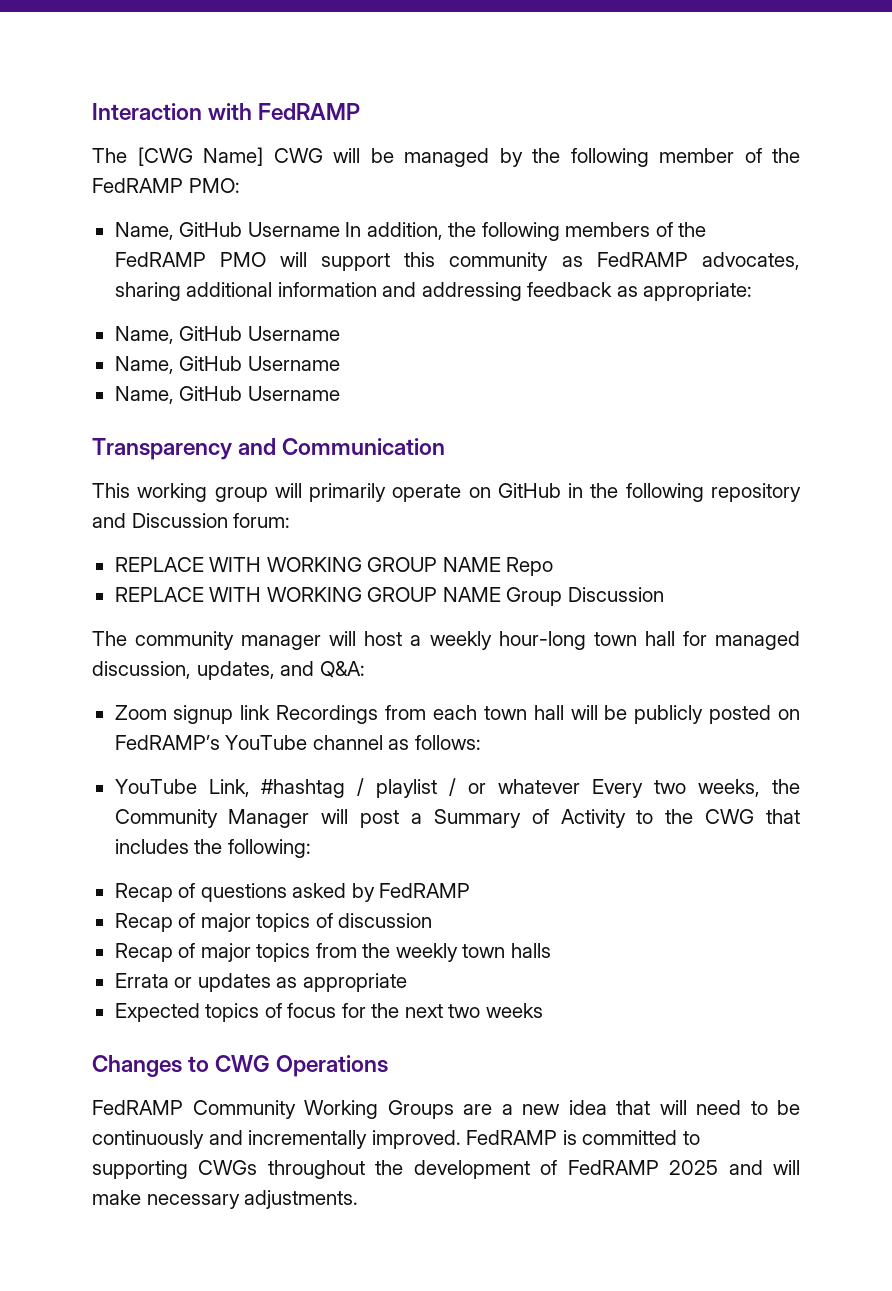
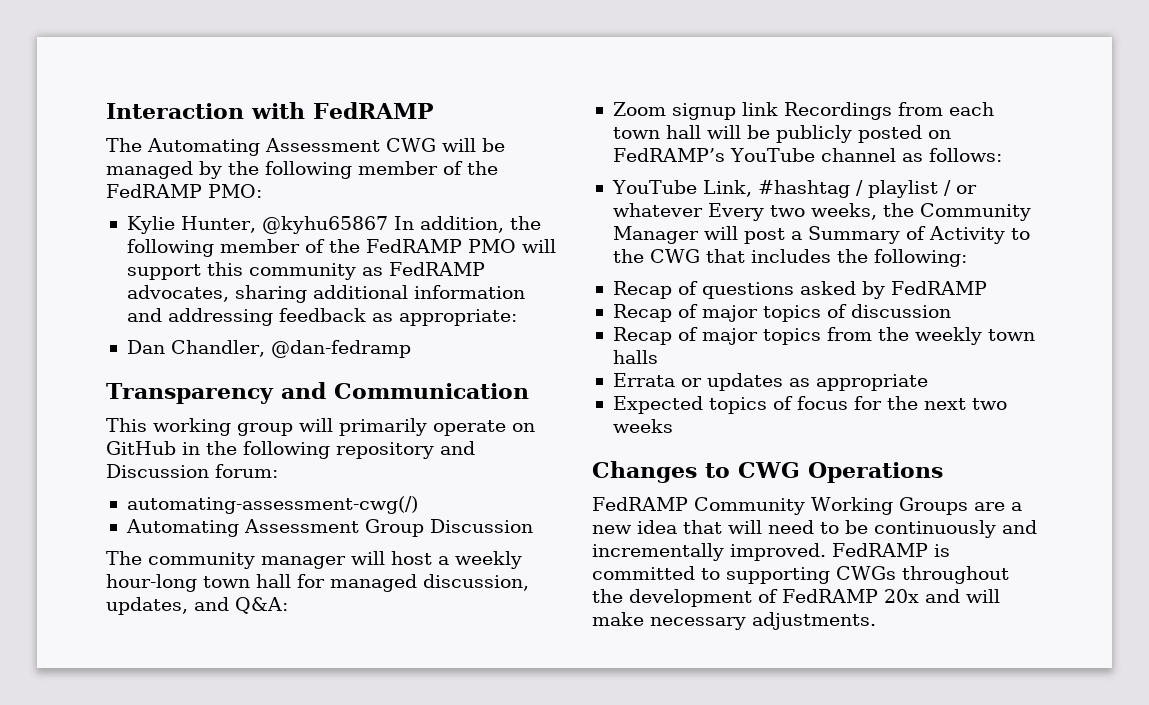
- The [CWG Name] CWG will be managed by the following member of the FedRAMP PMO:
+ The Automating Assessment CWG will be managed by the following member of the FedRAMP PMO:
- Name, GitHub Username In addition, the following members of the FedRAMP PMO will support this community as FedRAMP advocates, sharing additional information and addressing feedback as appropriate:
- Name, GitHub Username
- Name, GitHub Username
- Name, GitHub Username
+ Kylie Hunter, @kyhu65867 In addition, the following member of the FedRAMP PMO will support this community as FedRAMP advocates, sharing additional information and addressing feedback as appropriate:
+ Dan Chandler, @dan-fedramp
- REPLACE WITH WORKING GROUP NAME Repo
- REPLACE WITH WORKING GROUP NAME Group Discussion
+ automating-assessment-cwg(/)
+ Automating Assessment Group Discussion
- FedRAMP is committed to supporting CWGs throughout the development of FedRAMP 2025 and will make necessary adjustments.
+ FedRAMP is committed to supporting CWGs throughout the development of FedRAMP 20x and will make necessary adjustments.

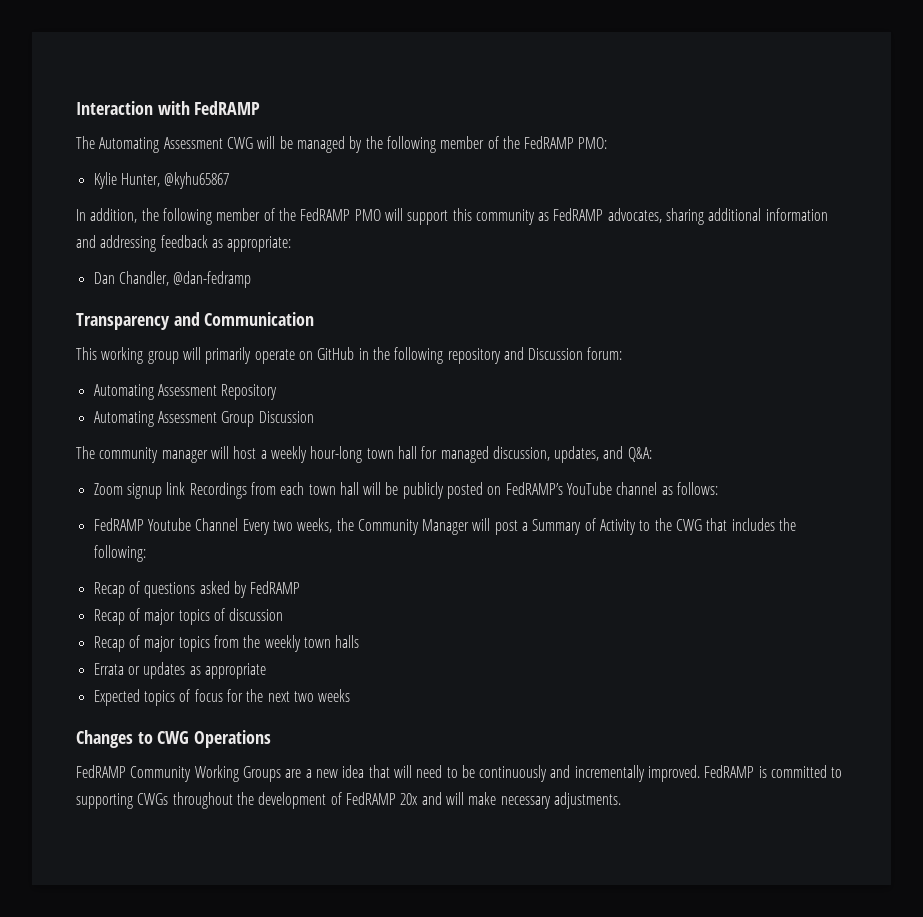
- Kylie Hunter, @kyhu65867 In addition, the following member of the FedRAMP PMO will support this community as FedRAMP advocates, sharing additional information and addressing feedback as appropriate:
+ Kylie Hunter, @kyhu65867
+ In addition, the following member of the FedRAMP PMO will support this community as FedRAMP advocates, sharing additional information and addressing feedback as appropriate:
- automating-assessment-cwg(/)
+ Automating Assessment Repository
- YouTube Link, #hashtag / playlist / or whatever Every two weeks, the Community Manager will post a Summary of Activity to the CWG that includes the following:
+ FedRAMP Youtube Channel Every two weeks, the Community Manager will post a Summary of Activity to the CWG that includes the following:

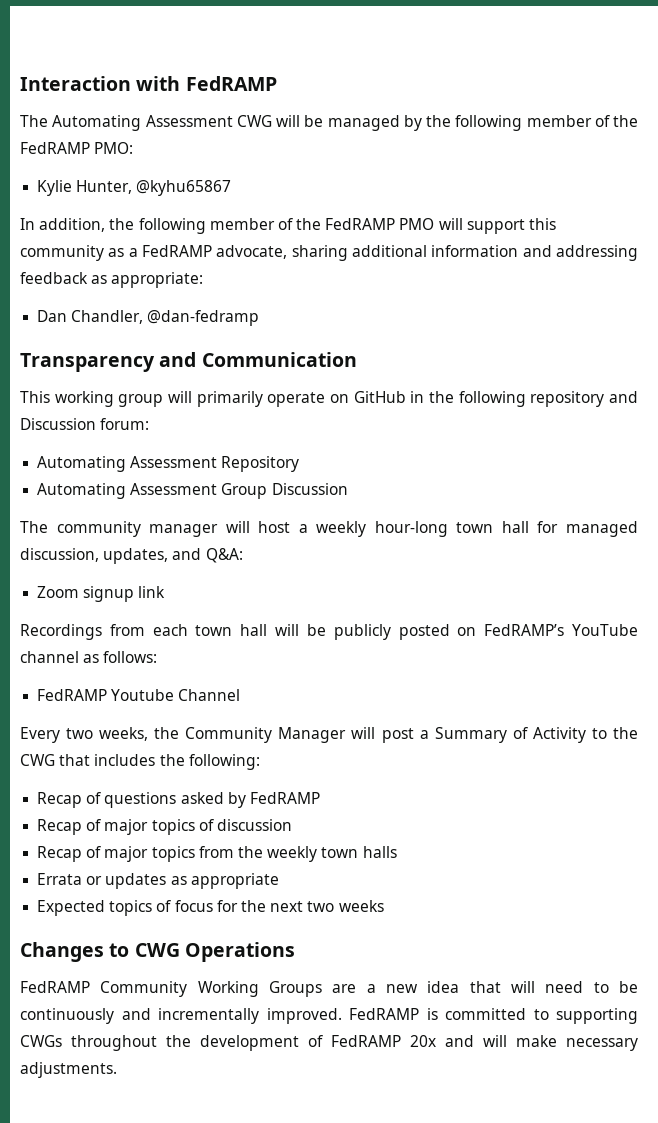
- In addition, the following member of the FedRAMP PMO will support this community as FedRAMP advocates, sharing additional information and addressing feedback as appropriate:
+ In addition, the following member of the FedRAMP PMO will support this community as a FedRAMP advocate, sharing additional information and addressing feedback as appropriate:
- Zoom signup link Recordings from each town hall will be publicly posted on FedRAMP’s YouTube channel as follows:
+ Zoom signup link
+ Recordings from each town hall will be publicly posted on FedRAMP’s YouTube channel as follows:
- FedRAMP Youtube Channel Every two weeks, the Community Manager will post a Summary of Activity to the CWG that includes the following:
+ FedRAMP Youtube Channel
+ Every two weeks, the Community Manager will post a Summary of Activity to the CWG that includes the following:

